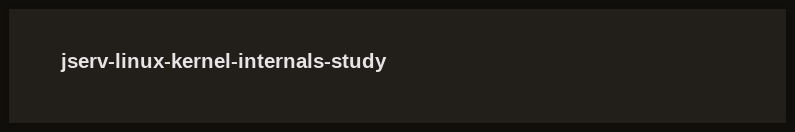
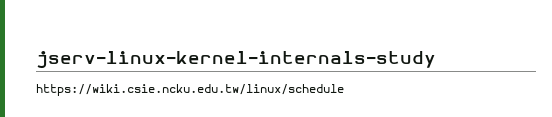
+ https://wiki.csie.ncku.edu.tw/linux/schedule

